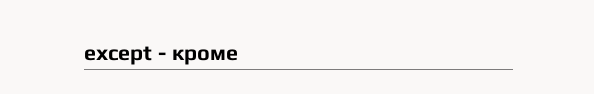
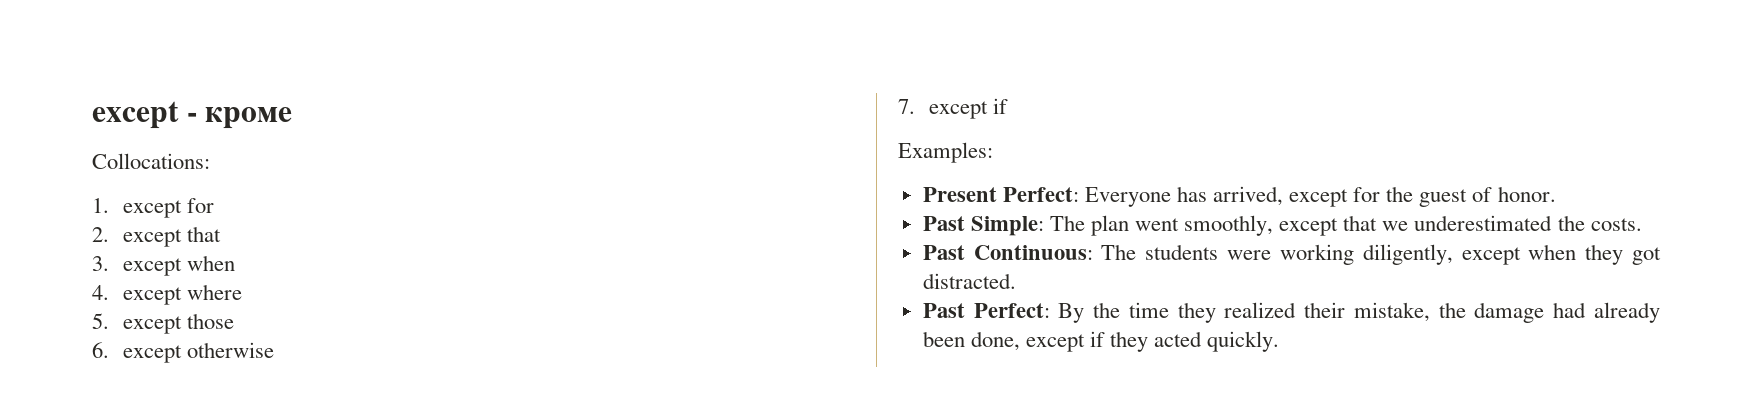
+ Collocations:
+ 1. except for
+ 2. except that
+ 3. except when
+ 4. except where
+ 5. except those
+ 6. except otherwise
+ 7. except if
+ Examples:
+ Present Perfect: Everyone has arrived, except for the guest of honor.
+ Past Simple: The plan went smoothly, except that we underestimated the costs.
+ Past Continuous: The students were working diligently, except when they got distracted.
+ Past Perfect: By the time they realized their mistake, the damage had already been done, except if they acted quickly.

